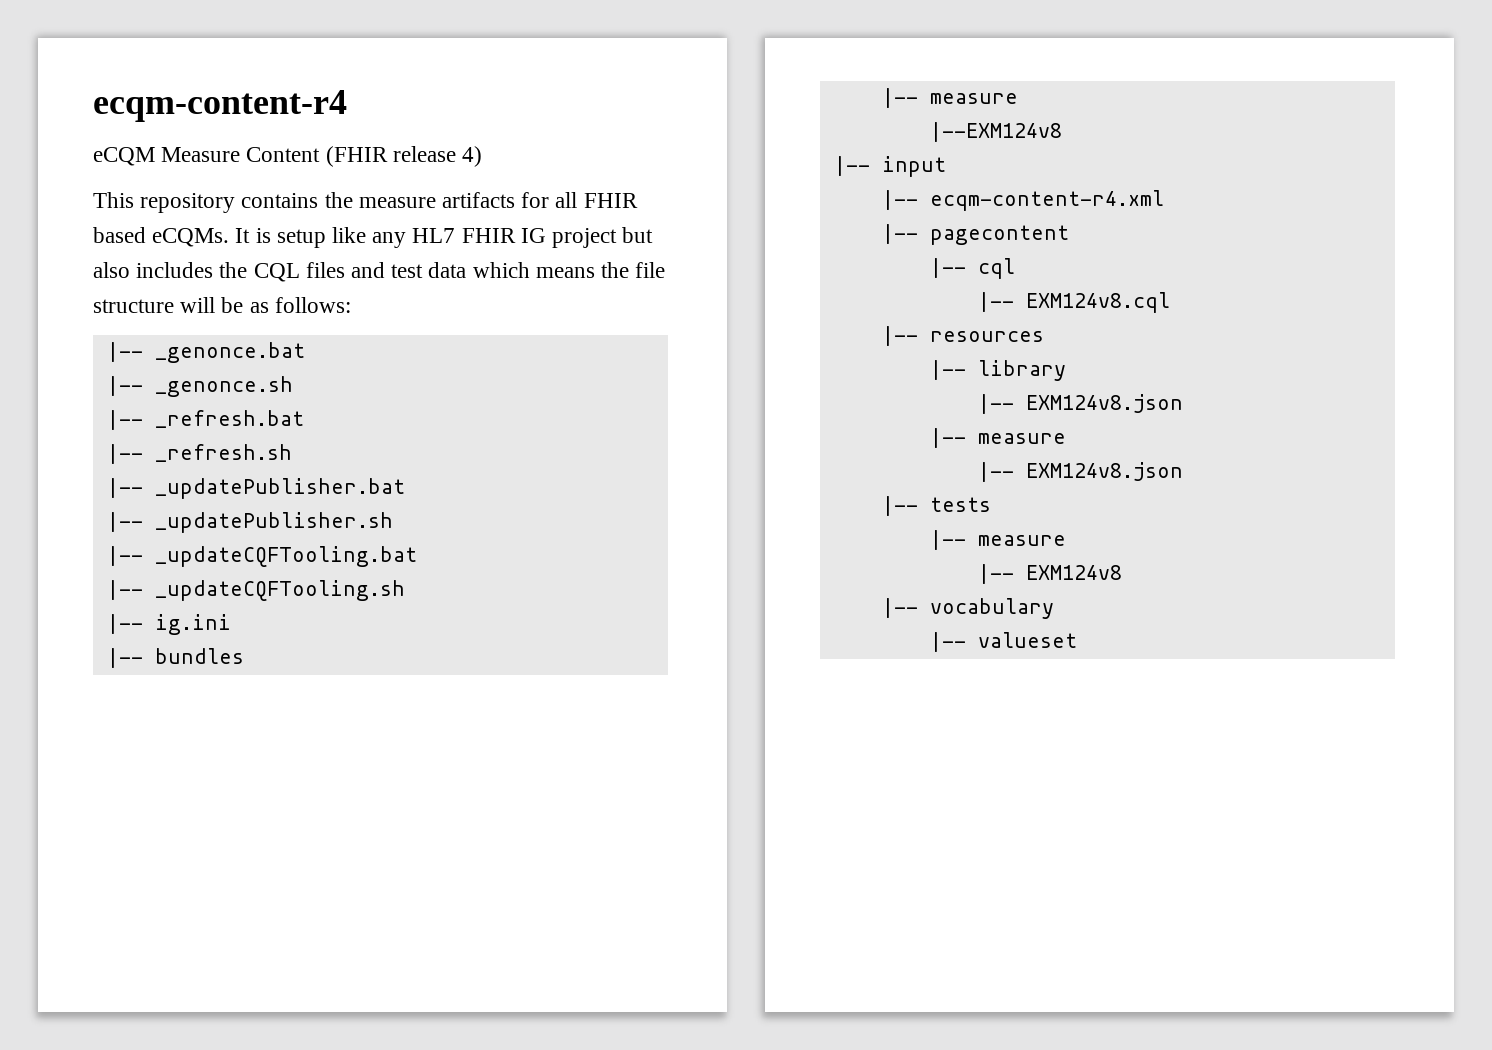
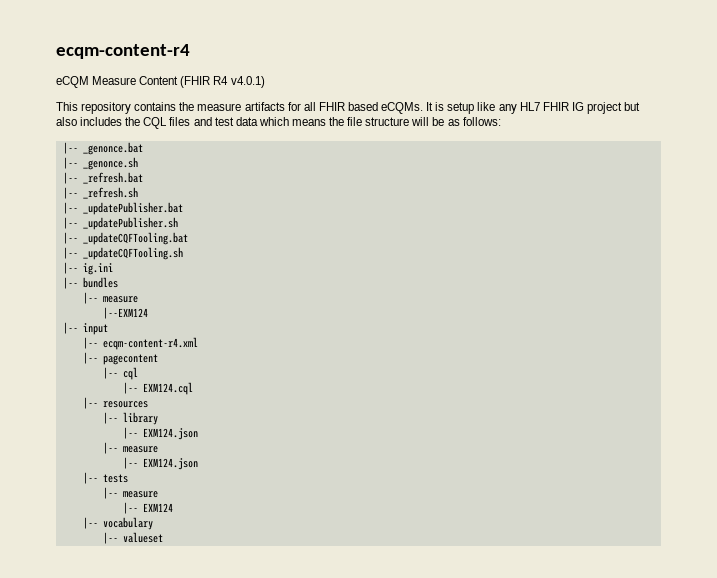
- eCQM Measure Content (FHIR release 4)
+ eCQM Measure Content (FHIR R4 v4.0.1)
- |--EXM124v8
+ |--EXM124
- |-- EXM124v8.cql
+ |-- EXM124.cql
  |-- library
- |-- EXM124v8.json
+ |-- EXM124.json
  |-- measure
- |-- EXM124v8.json
+ |-- EXM124.json
- |-- EXM124v8
+ |-- EXM124

